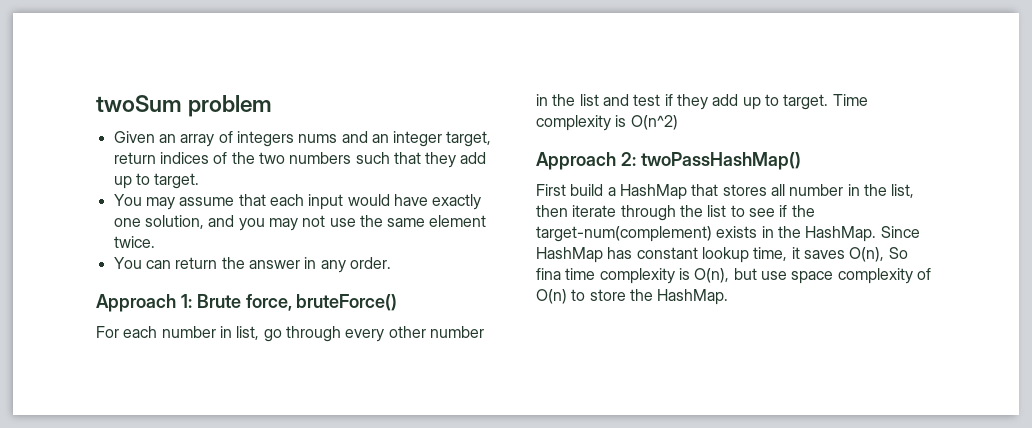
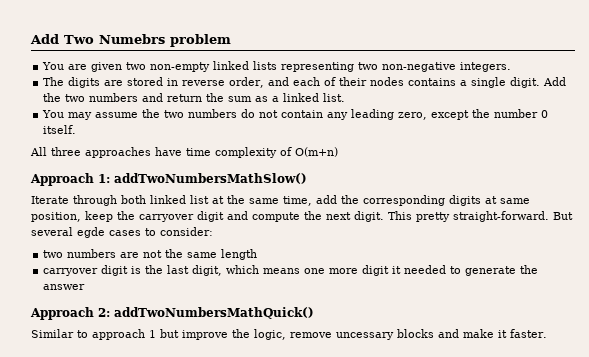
- twoSum problem
- Given an array of integers nums and an integer target, return indices of the two numbers such that they add up to target.
- You may assume that each input would have exactly one solution, and you may not use the same element twice.
- You can return the answer in any order.
- Approach 1: Brute force, bruteForce()
- For each number in list, go through every other number in the list and test if they add up to target. Time complexity is O(n^2)
- Approach 2: twoPassHashMap()
- First build a HashMap that stores all number in the list, then iterate through the list to see if the target-num(complement) exists in the HashMap. Since HashMap has constant lookup time, it saves O(n), So fina time complexity is O(n), but use space complexity of O(n) to store the HashMap.
+ Add Two Numebrs problem
+ You are given two non-empty linked lists representing two non-negative integers.
+ The digits are stored in reverse order, and each of their nodes contains a single digit. Add the two numbers and return the sum as a linked list.
+ You may assume the two numbers do not contain any leading zero, except the number 0 itself.
+ All three approaches have time complexity of O(m+n)
+ Approach 1: addTwoNumbersMathSlow()
+ Iterate through both linked list at the same time, add the corresponding digits at same position, keep the carryover digit and compute the next digit. This pretty straight-forward. But several egde cases to consider:
+ two numbers are not the same length
+ carryover digit is the last digit, which means one more digit it needed to generate the answer
+ Approach 2: addTwoNumbersMathQuick()
+ Similar to approach 1 but improve the logic, remove uncessary blocks and make it faster.

